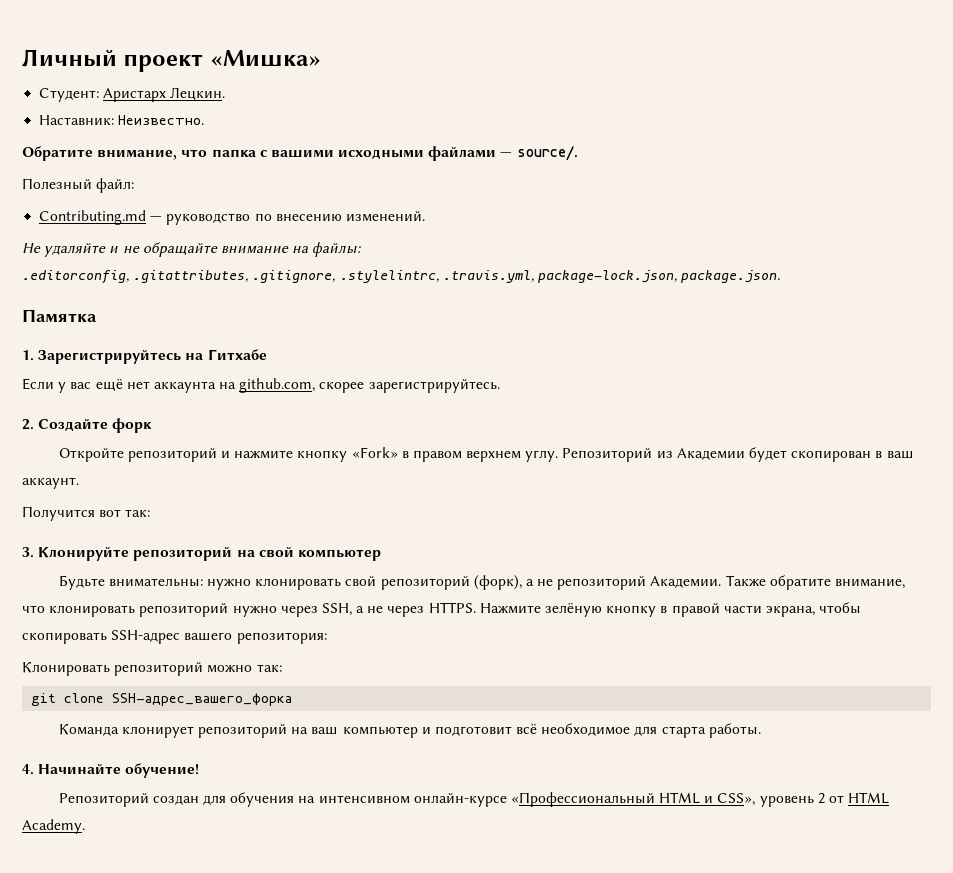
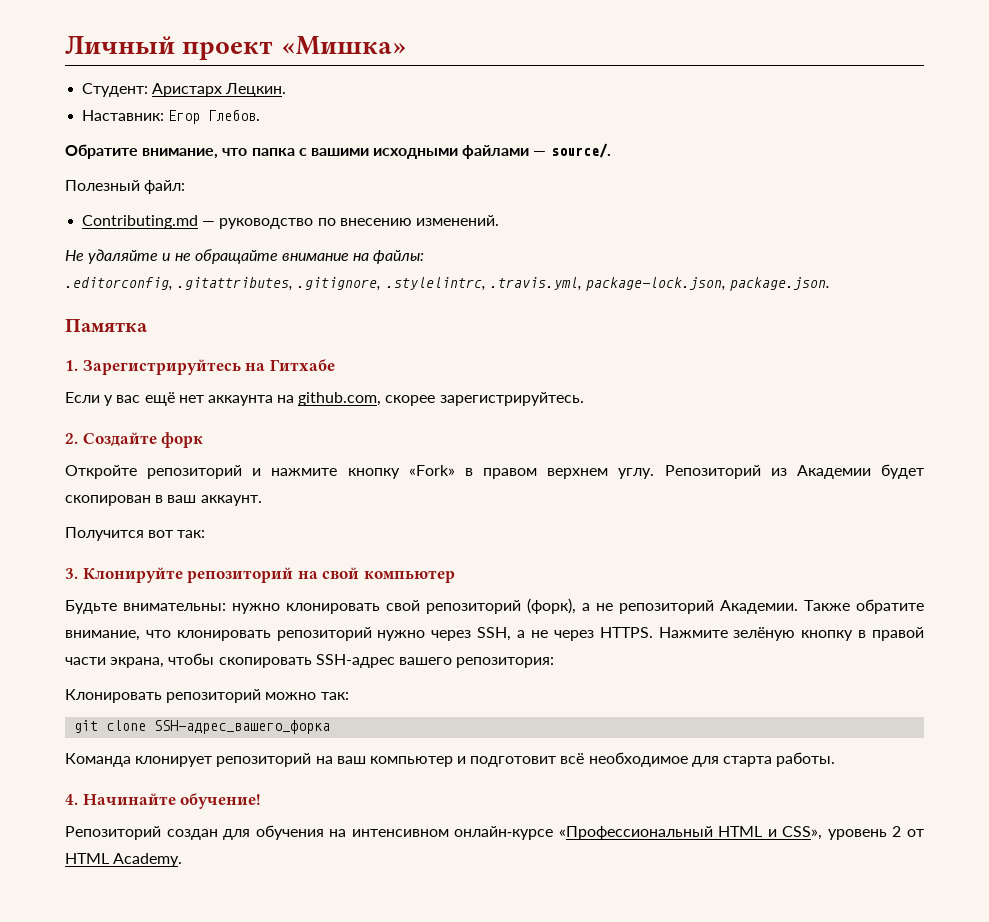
- Наставник: Неизвестно.
+ Наставник: Егор Глебов.

